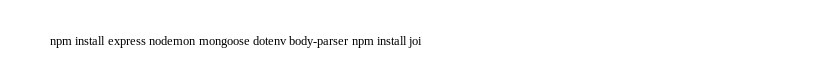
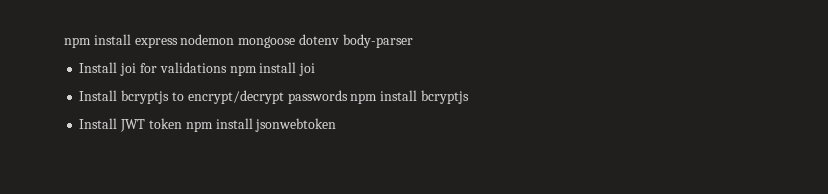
- npm install express nodemon mongoose dotenv body-parser npm install joi
+ npm install express nodemon mongoose dotenv body-parser
+ Install joi for validations npm install joi
+ Install bcryptjs to encrypt/decrypt passwords npm install bcryptjs
+ Install JWT token npm install jsonwebtoken

